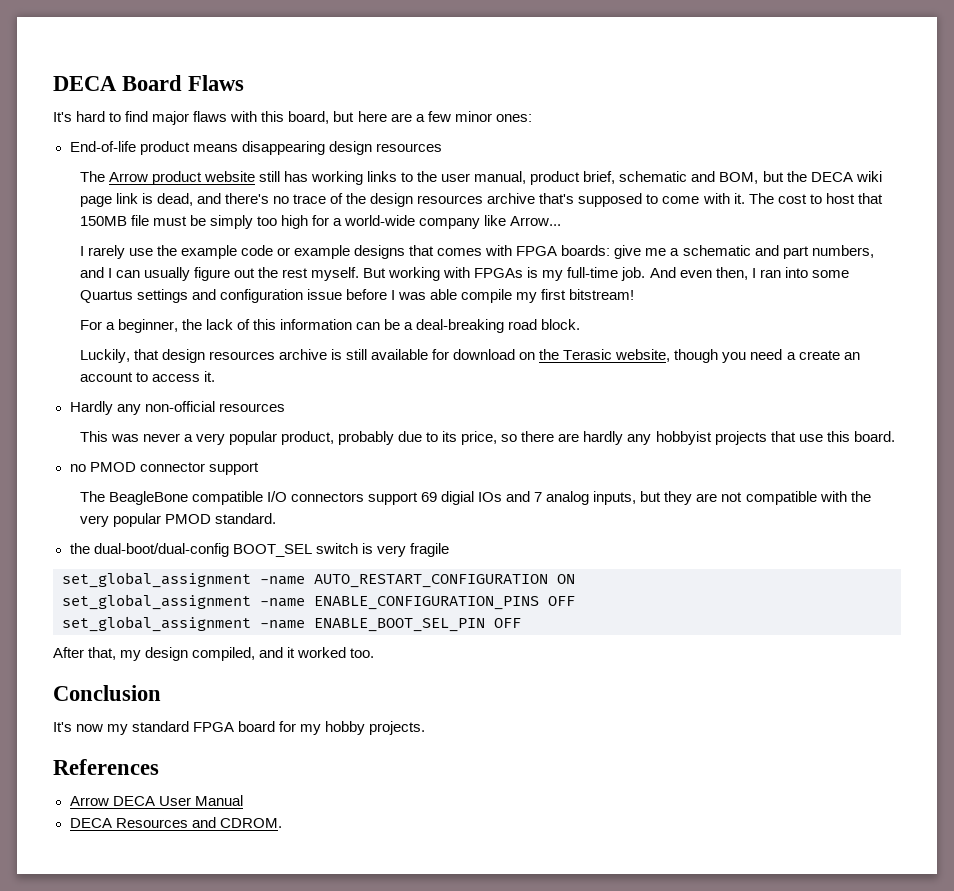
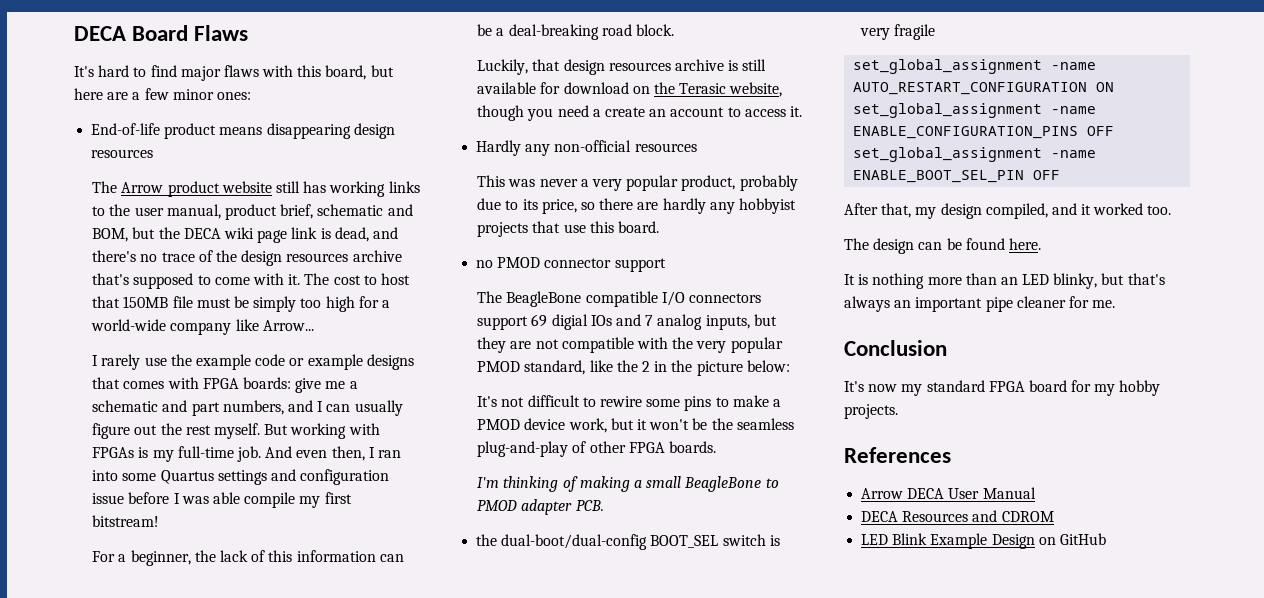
- The BeagleBone compatible I/O connectors support 69 digial IOs and 7 analog inputs, but they are not compatible with the very popular PMOD standard.
+ The BeagleBone compatible I/O connectors support 69 digial IOs and 7 analog inputs, but they are not compatible with the very popular PMOD standard, like the 2 in the picture below:
+ It's not difficult to rewire some pins to make a PMOD device work, but it won't be the seamless plug-and-play of other FPGA boards.
+ I'm thinking of making a small BeagleBone to PMOD adapter PCB.
+ The design can be found here.
+ It is nothing more than an LED blinky, but that's always an important pipe cleaner for me.
- DECA Resources and CDROM.
+ DECA Resources and CDROM
+ LED Blink Example Design on GitHub

